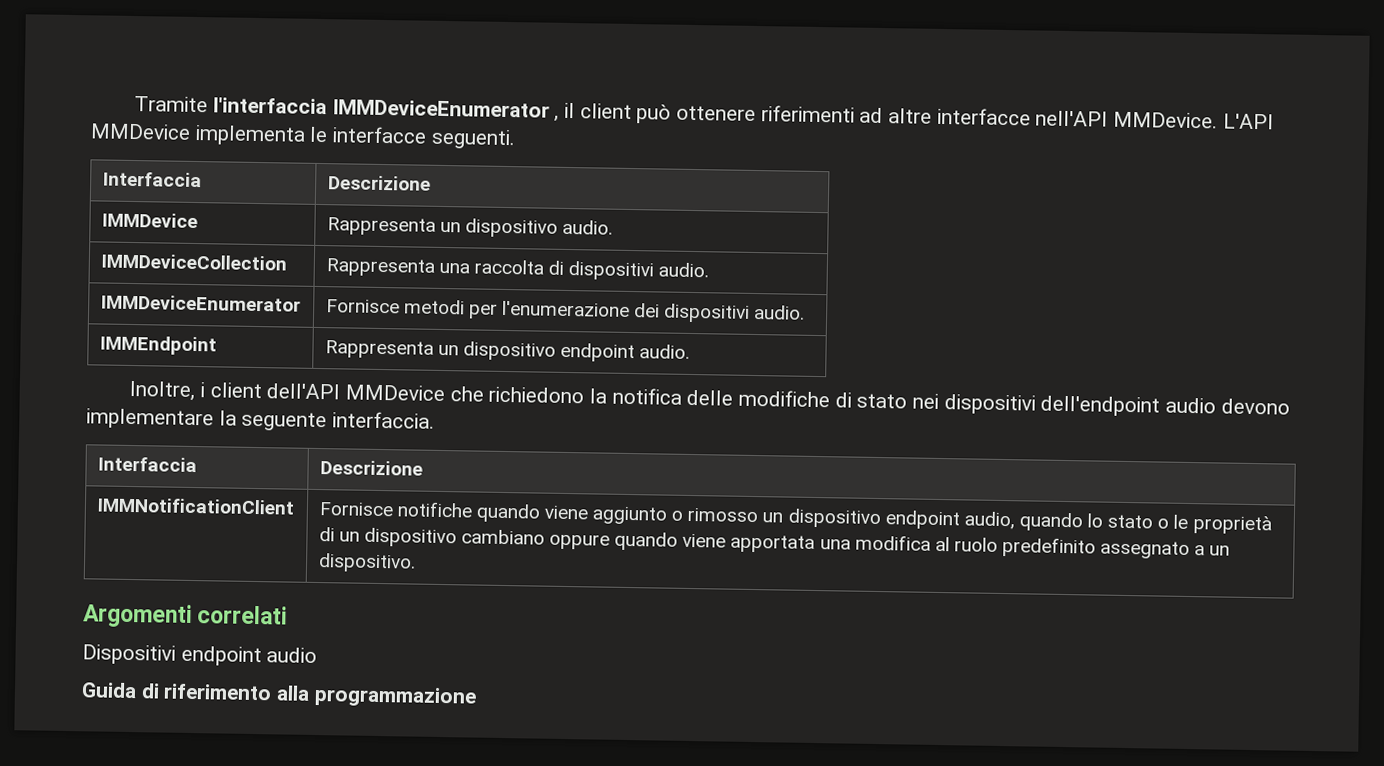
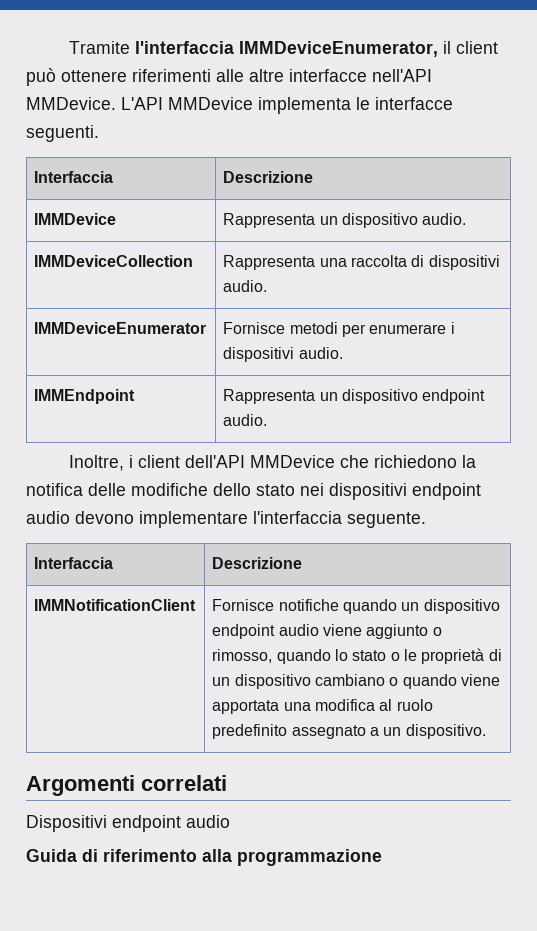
- Tramite l'interfaccia IMMDeviceEnumerator , il client può ottenere riferimenti ad altre interfacce nell'API MMDevice.
+ Tramite l'interfaccia IMMDeviceEnumerator, il client può ottenere riferimenti alle altre interfacce nell'API MMDevice.
- IMMDeviceEnumerator | Fornisce metodi per l'enumerazione dei dispositivi audio.
+ IMMDeviceEnumerator | Fornisce metodi per enumerare i dispositivi audio.
- Inoltre, i client dell'API MMDevice che richiedono la notifica delle modifiche di stato nei dispositivi dell'endpoint audio devono implementare la seguente interfaccia.
+ Inoltre, i client dell'API MMDevice che richiedono la notifica delle modifiche dello stato nei dispositivi endpoint audio devono implementare l'interfaccia seguente.
- IMMNotificationClient | Fornisce notifiche quando viene aggiunto o rimosso un dispositivo endpoint audio, quando lo stato o le proprietà di un dispositivo cambiano oppure quando viene apportata una modifica al ruolo predefinito assegnato a un dispositivo.
+ IMMNotificationClient | Fornisce notifiche quando un dispositivo endpoint audio viene aggiunto o rimosso, quando lo stato o le proprietà di un dispositivo cambiano o quando viene apportata una modifica al ruolo predefinito assegnato a un dispositivo.

